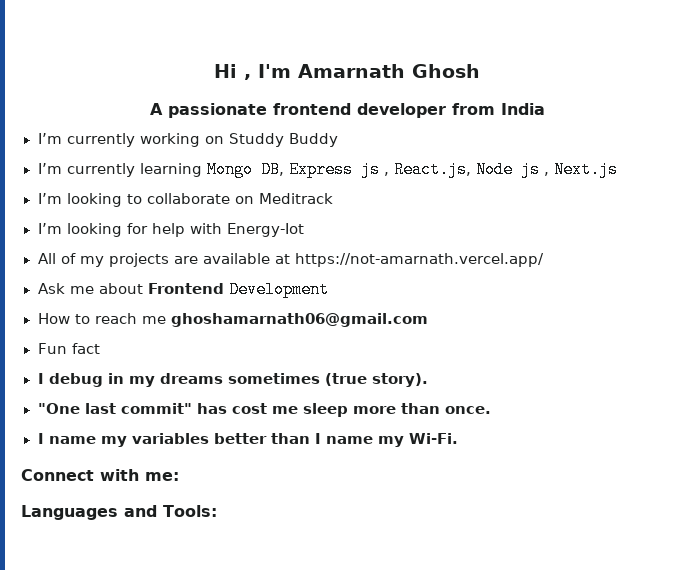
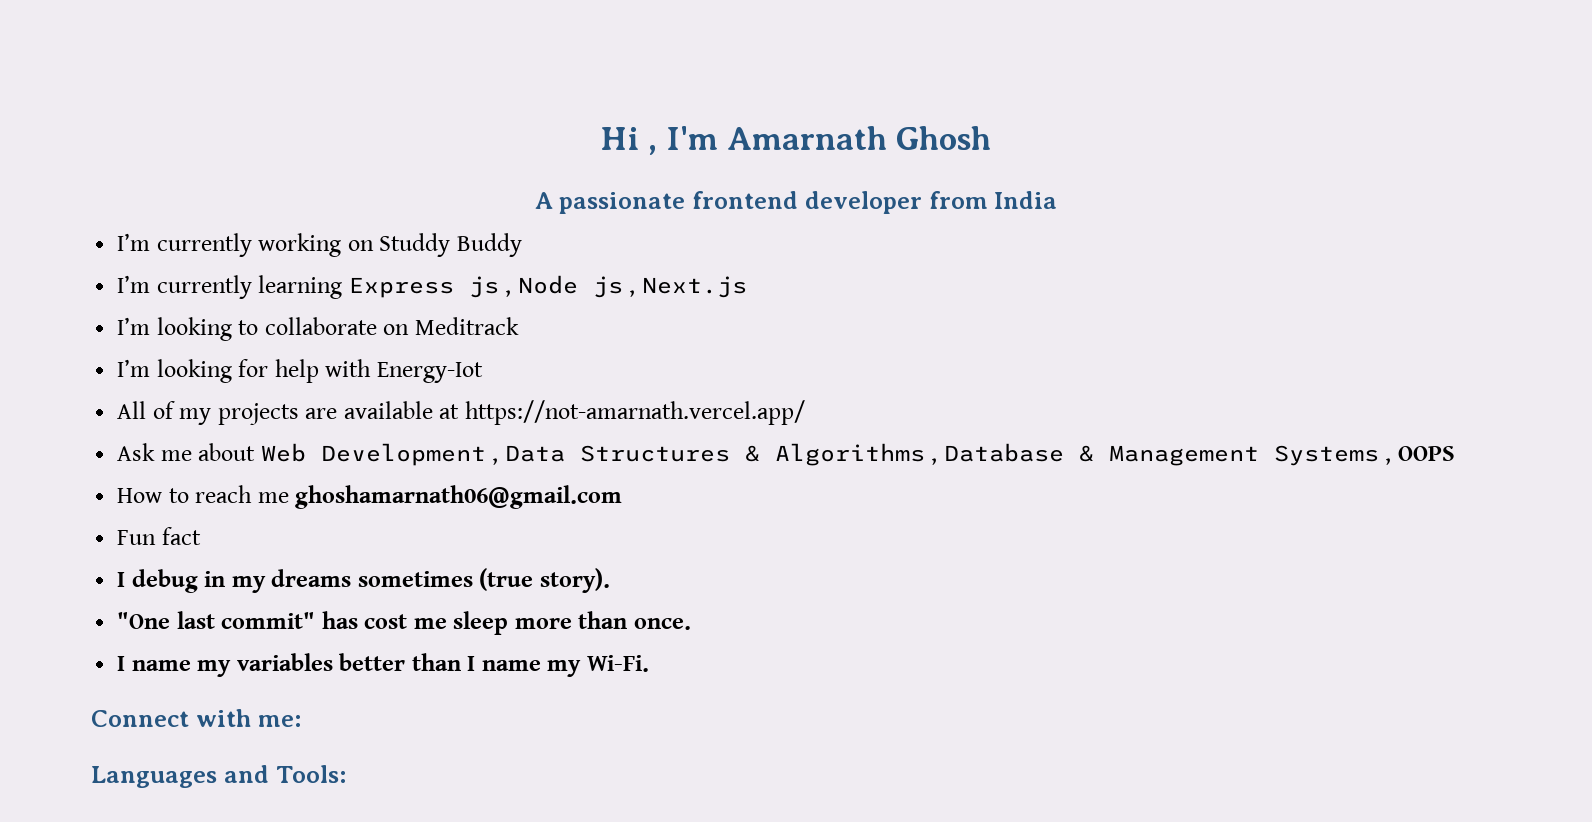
- I’m currently learning Mongo DB, Express js , React.js, Node js , Next.js
+ I’m currently learning Express js , Node js , Next.js
- Ask me about Frontend Development
+ Ask me about Web Development , Data Structures & Algorithms , Database & Management Systems , OOPS

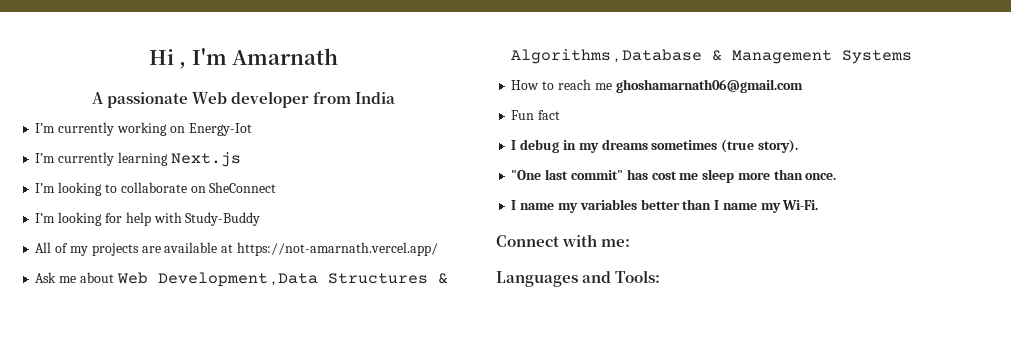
- Hi , I'm Amarnath Ghosh
+ Hi , I'm Amarnath
- A passionate frontend developer from India
+ A passionate Web developer from India
- I’m currently working on Studdy Buddy
+ I’m currently working on Energy-Iot
- I’m currently learning Express js , Node js , Next.js
+ I’m currently learning Next.js
- I’m looking to collaborate on Meditrack
+ I’m looking to collaborate on SheConnect
- I’m looking for help with Energy-Iot
+ I’m looking for help with Study-Buddy
- Ask me about Web Development , Data Structures & Algorithms , Database & Management Systems , OOPS
+ Ask me about Web Development , Data Structures & Algorithms , Database & Management Systems

